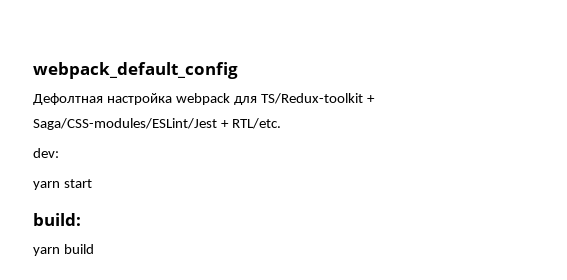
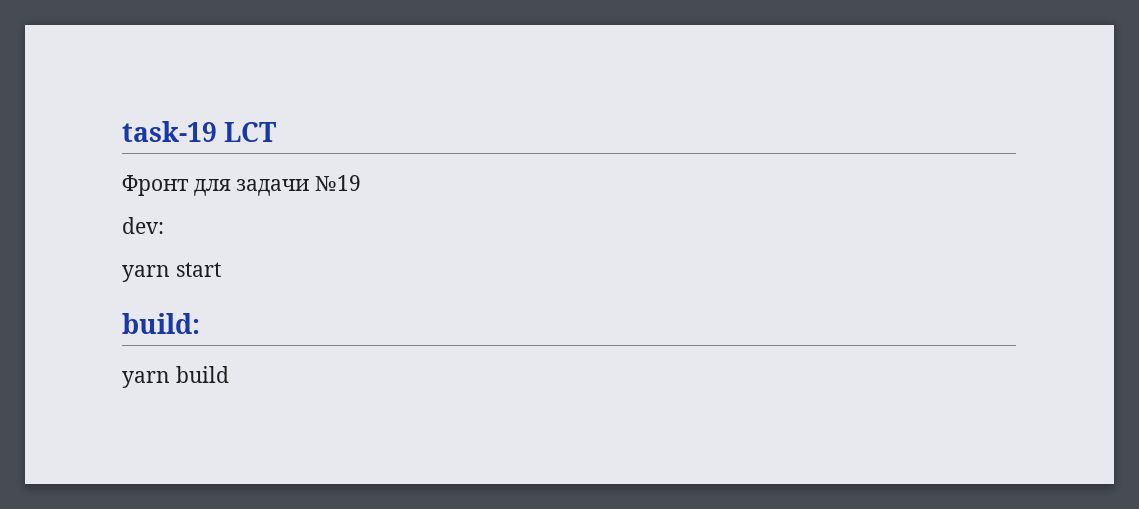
- webpack_default_config
- Дефолтная настройка webpack для TS/Redux-toolkit + Saga/CSS-modules/ESLint/Jest + RTL/etc.
+ task-19 LCT
+ Фронт для задачи №19

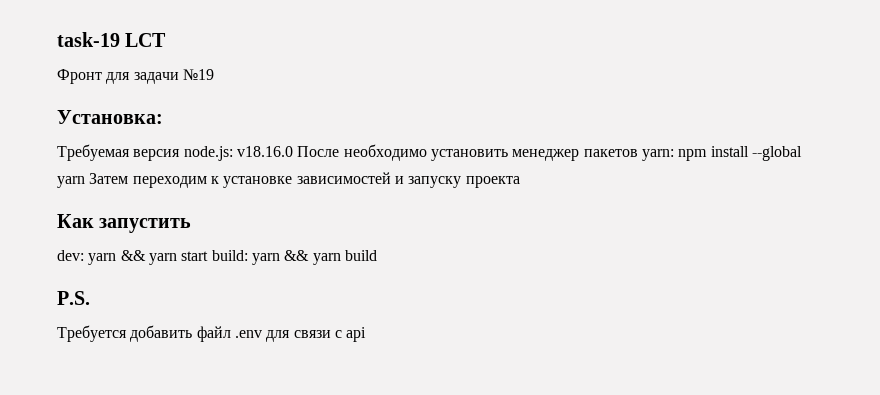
+ Установка:
+ Требуемая версия node.js: v18.16.0 После необходимо установить менеджер пакетов yarn: npm install --global yarn Затем переходим к установке зависимостей и запуску проекта
+ Как запустить
- dev:
- yarn start
- build:
- yarn build
+ dev: yarn && yarn start build: yarn && yarn build
+ P.S.
+ Требуется добавить файл .env для связи с api

